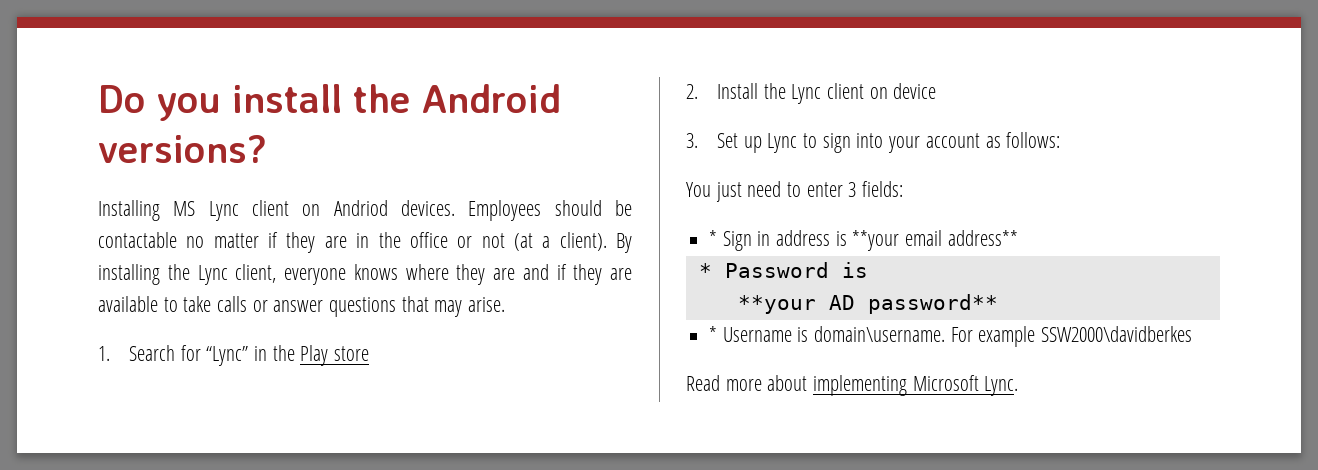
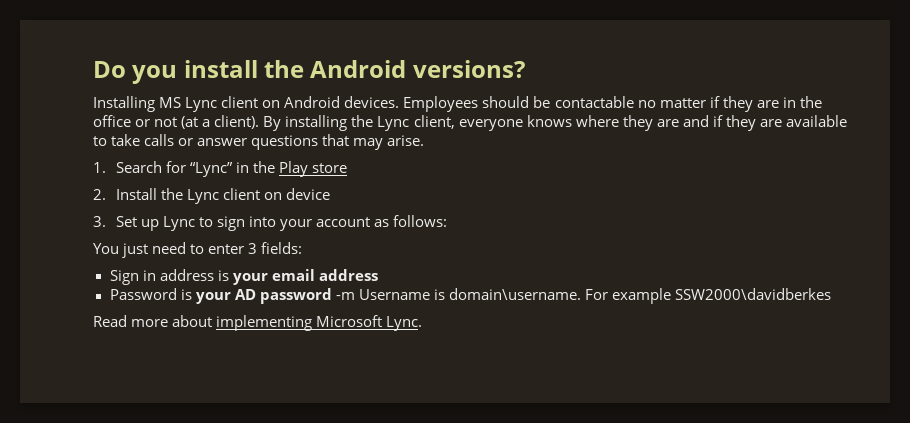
- Installing MS Lync client on Andriod devices.
+ Installing MS Lync client on Android devices.
- * Sign in address is **your email address**
- * Password is
- **your AD password**
- * Username is domain\username.
+ Sign in address is your email address
+ Password is your AD password -m Username is domain\username.

